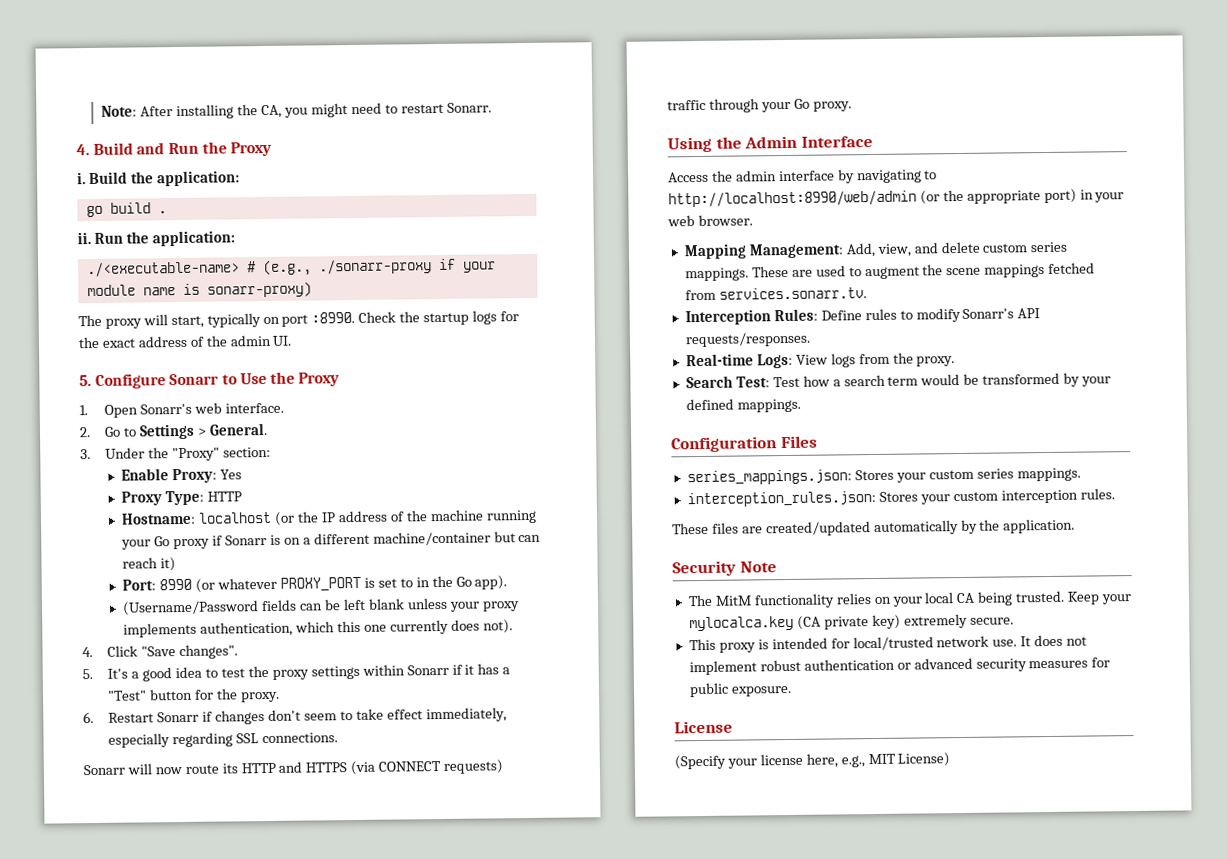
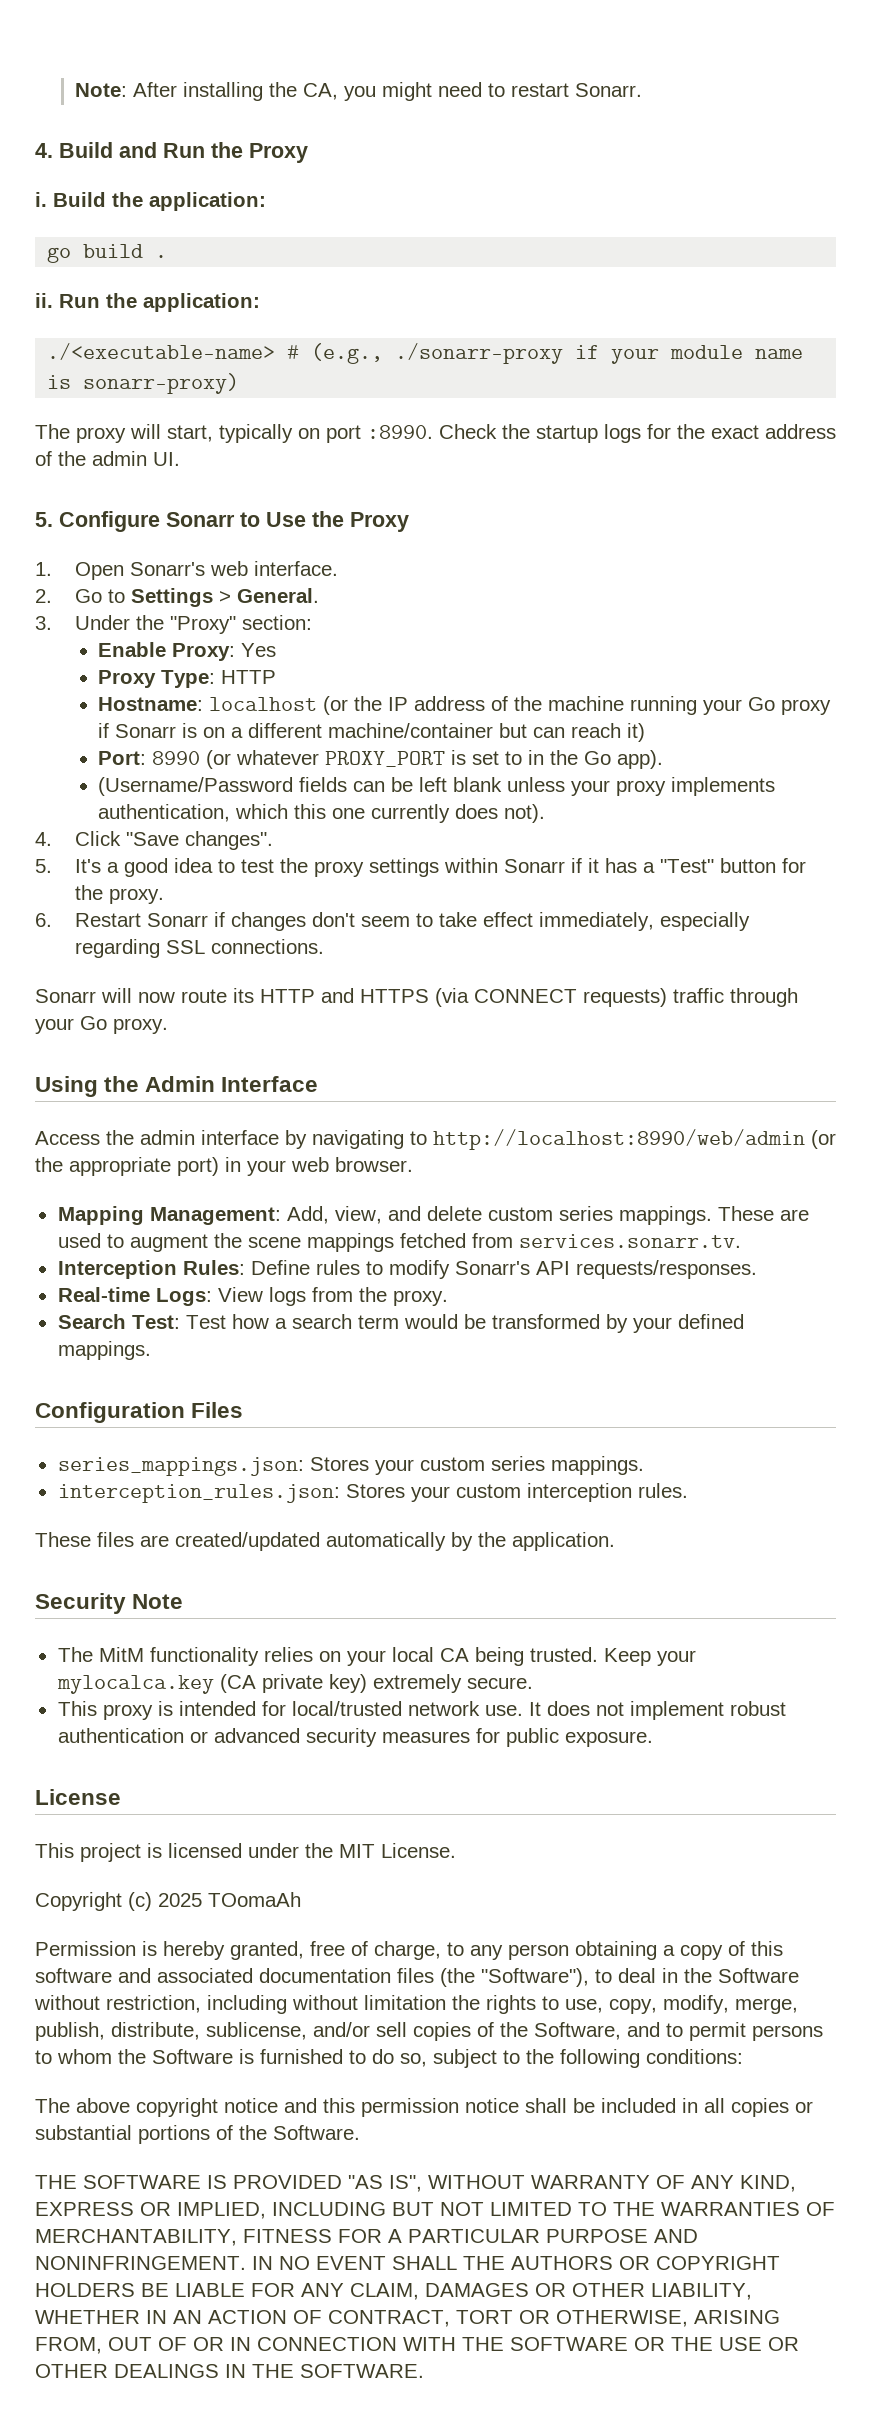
- (Specify your license here, e.g., MIT License)
+ This project is licensed under the MIT License.
+ Copyright (c) 2025 TOomaAh
+ Permission is hereby granted, free of charge, to any person obtaining a copy of this software and associated documentation files (the "Software"), to deal in the Software without restriction, including without limitation the rights to use, copy, modify, merge, publish, distribute, sublicense, and/or sell copies of the Software, and to permit persons to whom the Software is furnished to do so, subject to the following conditions:
+ The above copyright notice and this permission notice shall be included in all copies or substantial portions of the Software.
+ THE SOFTWARE IS PROVIDED "AS IS", WITHOUT WARRANTY OF ANY KIND, EXPRESS OR IMPLIED, INCLUDING BUT NOT LIMITED TO THE WARRANTIES OF MERCHANTABILITY, FITNESS FOR A PARTICULAR PURPOSE AND NONINFRINGEMENT. IN NO EVENT SHALL THE AUTHORS OR COPYRIGHT HOLDERS BE LIABLE FOR ANY CLAIM, DAMAGES OR OTHER LIABILITY, WHETHER IN AN ACTION OF CONTRACT, TORT OR OTHERWISE, ARISING FROM, OUT OF OR IN CONNECTION WITH THE SOFTWARE OR THE USE OR OTHER DEALINGS IN THE SOFTWARE.

